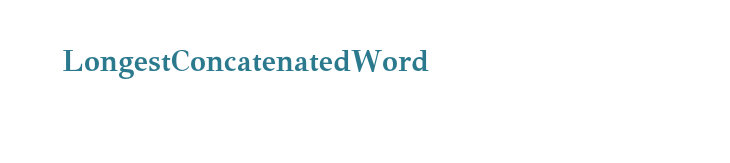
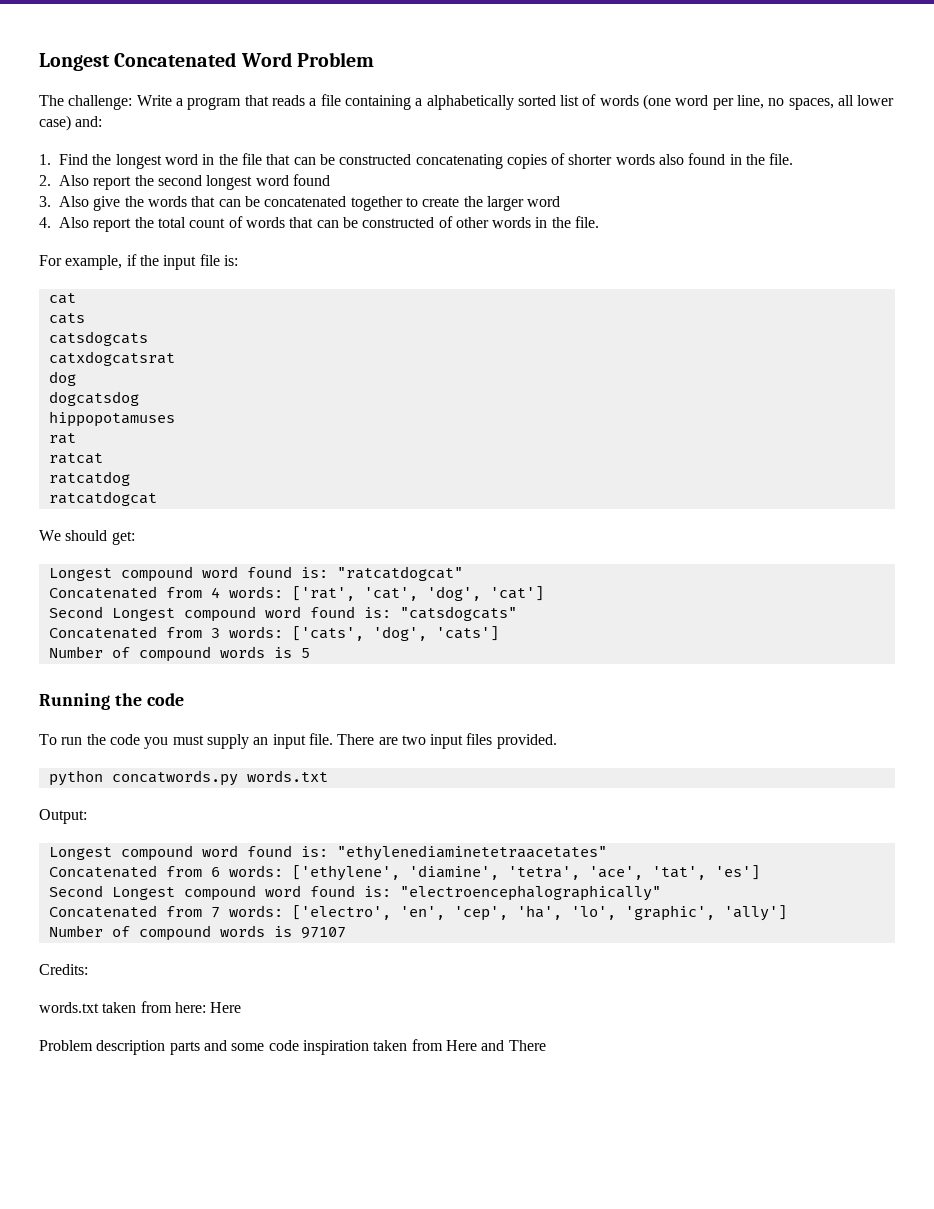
- LongestConcatenatedWord
+ Longest Concatenated Word Problem
+ The challenge: Write a program that reads a file containing a alphabetically sorted list of words (one word per line, no spaces, all lower case) and:
+ 1. Find the longest word in the file that can be constructed concatenating copies of shorter words also found in the file.
+ 2. Also report the second longest word found
+ 3. Also give the words that can be concatenated together to create the larger word
+ 4. Also report the total count of words that can be constructed of other words in the file.
+ For example, if the input file is:
+ cat
+ cats
+ catsdogcats
+ catxdogcatsrat
+ dog
+ dogcatsdog
+ hippopotamuses
+ rat
+ ratcat
+ ratcatdog
+ ratcatdogcat
+ We should get:
+ Longest compound word found is: "ratcatdogcat"
+ Concatenated from 4 words: ['rat', 'cat', 'dog', 'cat']
+ Second Longest compound word found is: "catsdogcats"
+ Concatenated from 3 words: ['cats', 'dog', 'cats']
+ Number of compound words is 5
+ Running the code
+ To run the code you must supply an input file. There are two input files provided.
+ python concatwords.py words.txt
+ Output:
+ Longest compound word found is: "ethylenediaminetetraacetates"
+ Concatenated from 6 words: ['ethylene', 'diamine', 'tetra', 'ace', 'tat', 'es']
+ Second Longest compound word found is: "electroencephalographically"
+ Concatenated from 7 words: ['electro', 'en', 'cep', 'ha', 'lo', 'graphic', 'ally']
+ Number of compound words is 97107
+ Credits:
+ words.txt taken from here: Here
+ Problem description parts and some code inspiration taken from Here and There

